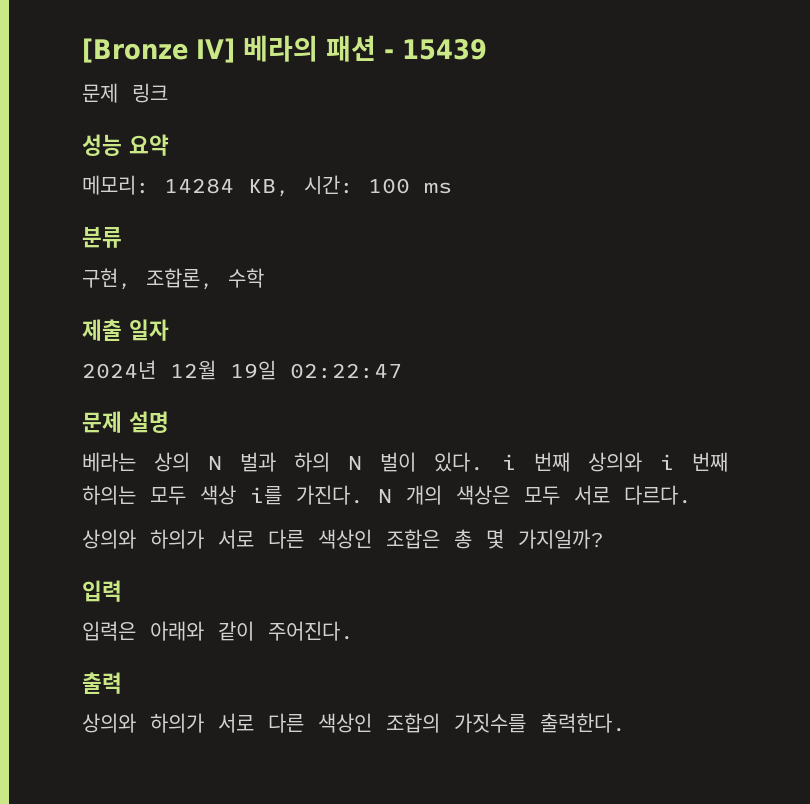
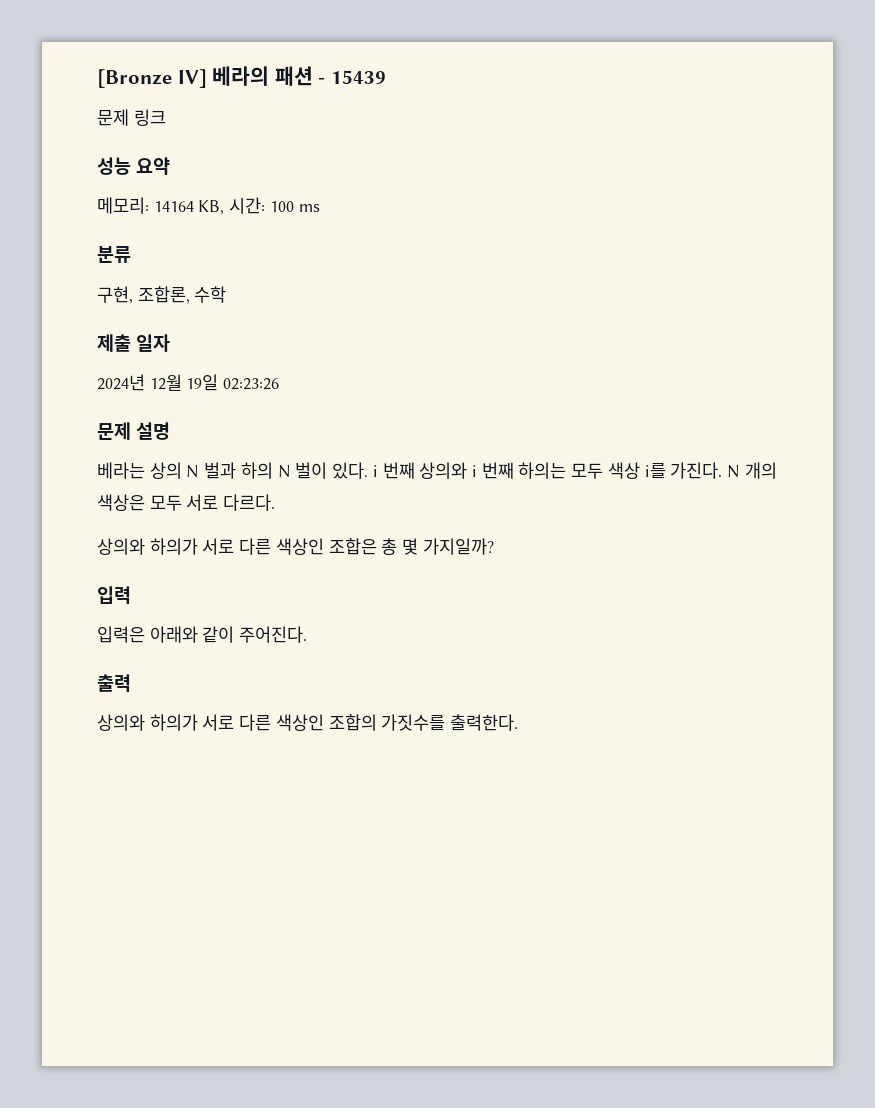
- 메모리: 14284 KB, 시간: 100 ms
+ 메모리: 14164 KB, 시간: 100 ms
- 2024년 12월 19일 02:22:47
+ 2024년 12월 19일 02:23:26

